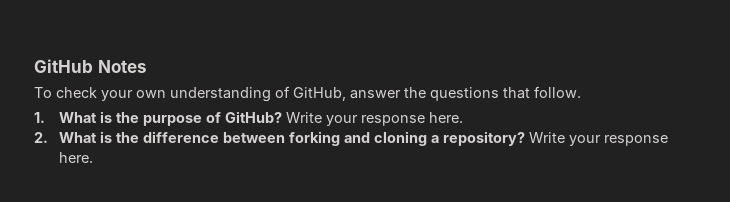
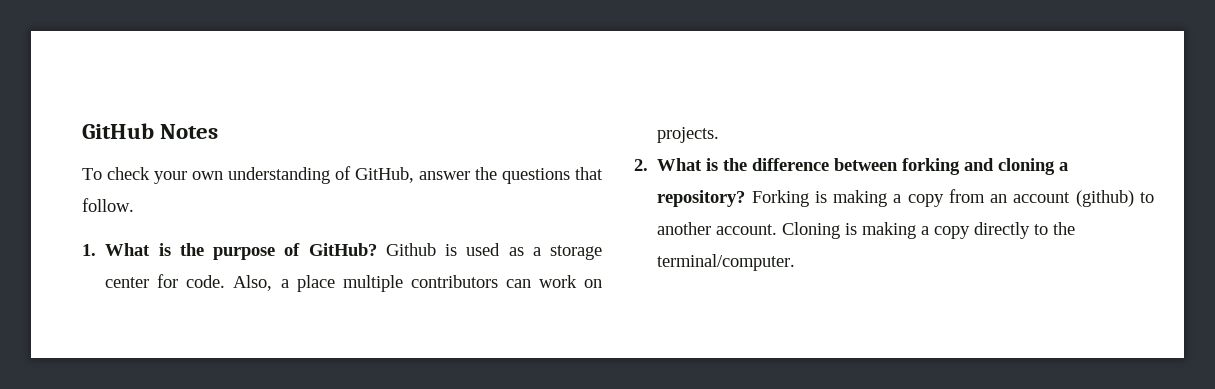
- 1. What is the purpose of GitHub? Write your response here.
+ 1. What is the purpose of GitHub? Github is used as a storage center for code. Also, a place multiple contributors can work on projects.
- 2. What is the difference between forking and cloning a repository? Write your response here.
+ 2. What is the difference between forking and cloning a repository? Forking is making a copy from an account (github) to another account. Cloning is making a copy directly to the terminal/computer.

